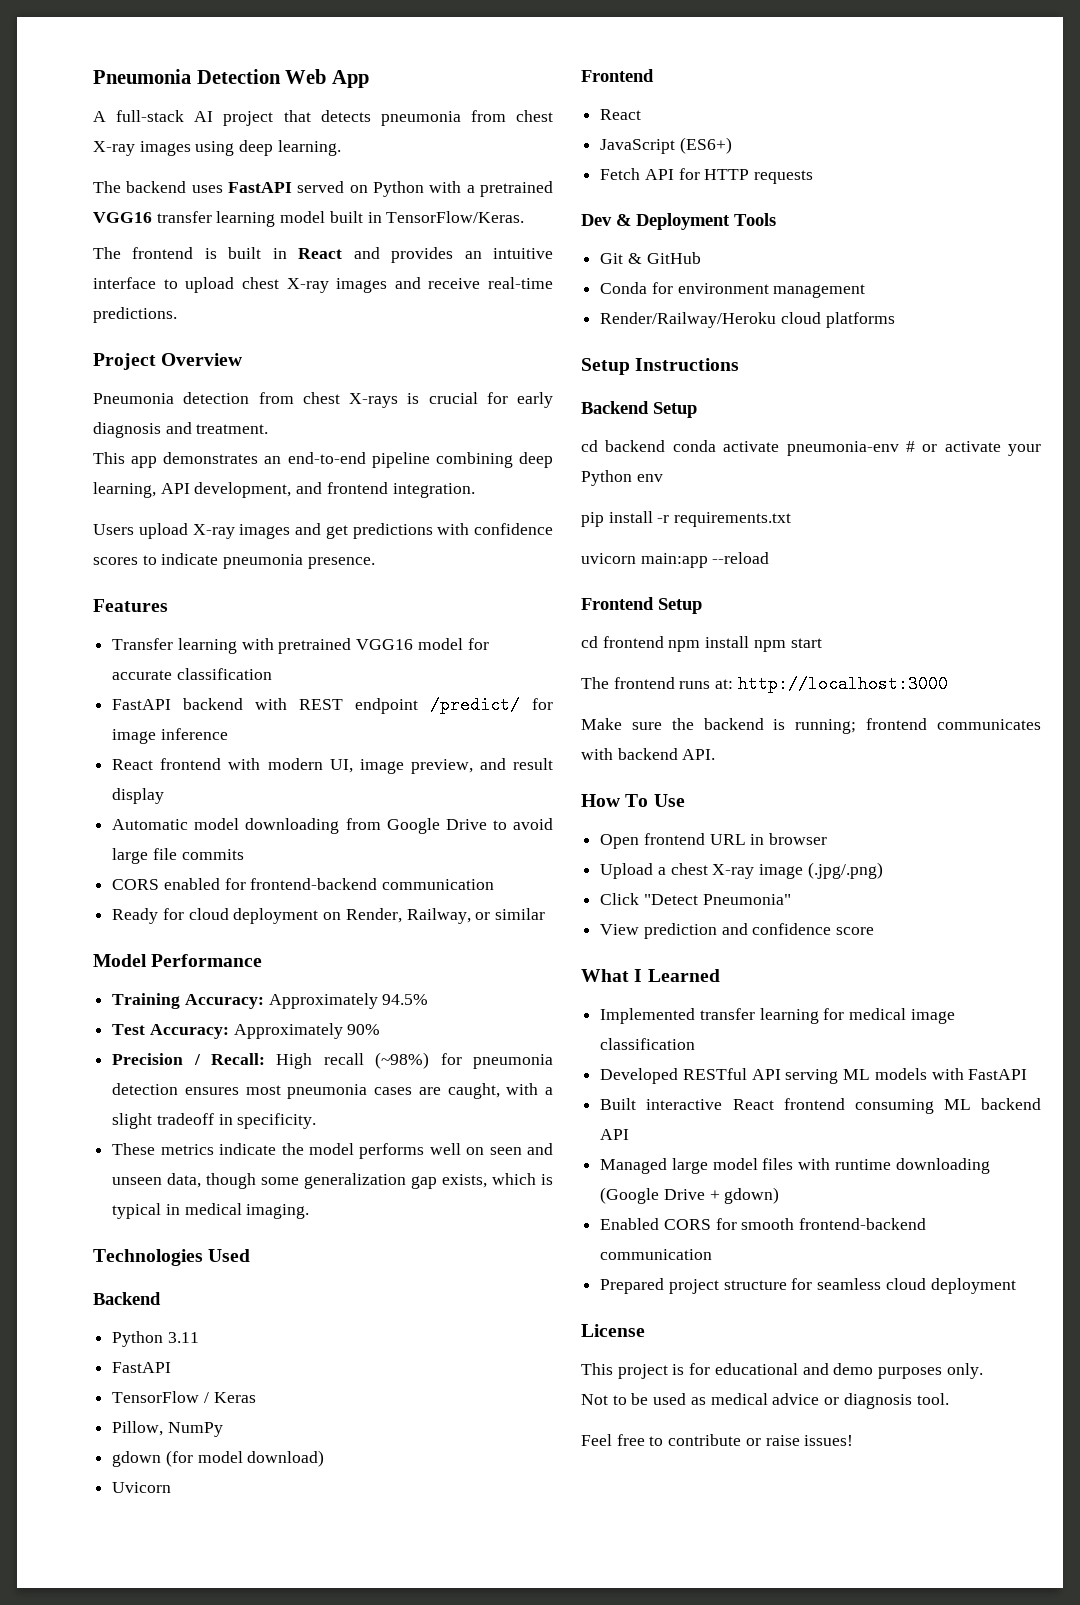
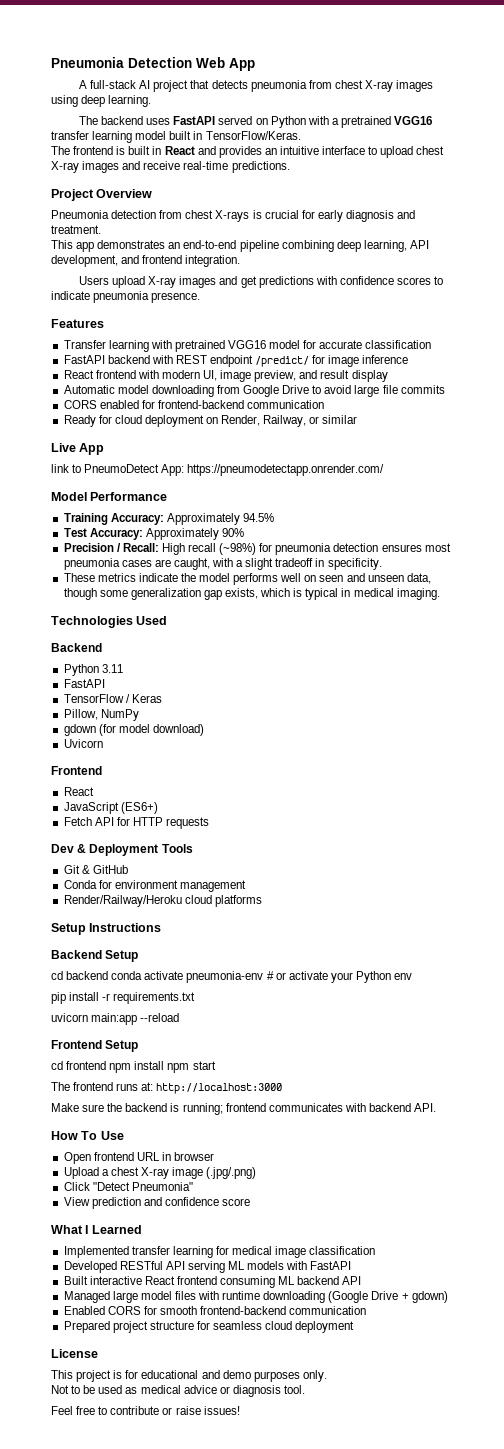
+ Live App
+ link to PneumoDetect App: https://pneumodetectapp.onrender.com/

